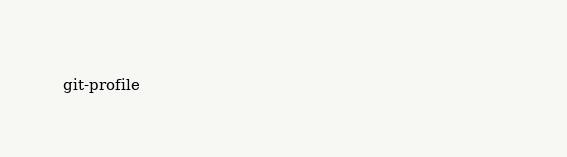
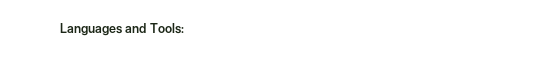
- git-profile
+ Languages and Tools:

